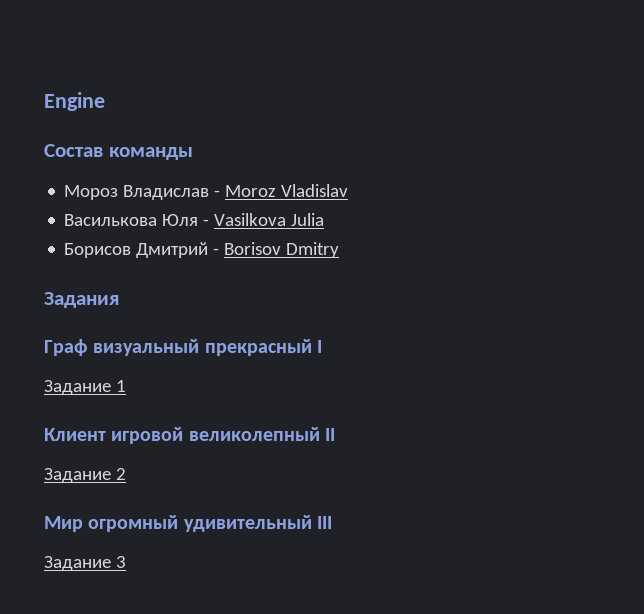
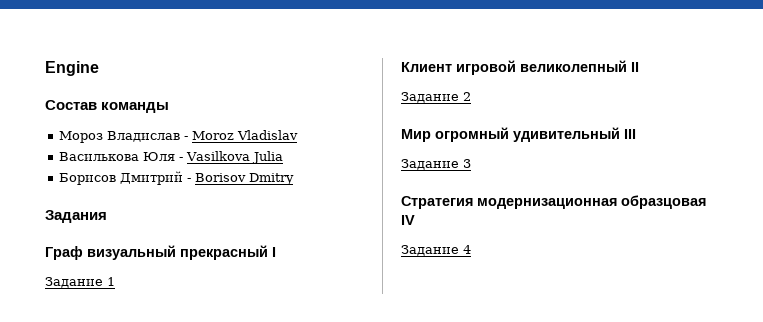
+ Стратегия модернизационная образцовая IV
+ Задание 4

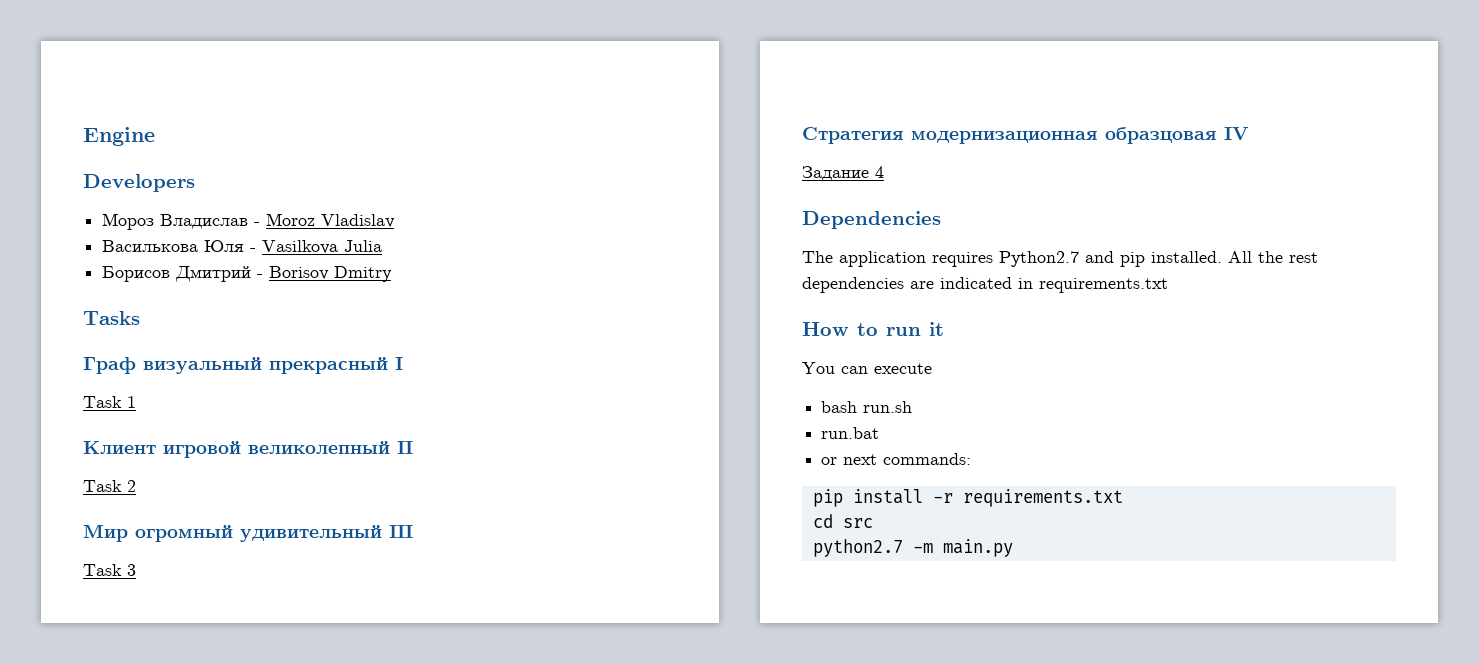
- Состав команды
+ Developers
- Задания
+ Tasks
- Задание 1
+ Task 1
- Задание 2
+ Task 2
- Задание 3
+ Task 3
+ Dependencies
+ The application requires Python2.7 and pip installed. All the rest dependencies are indicated in requirements.txt
+ How to run it
+ You can execute
+ bash run.sh
+ run.bat
+ or next commands:
+ pip install -r requirements.txt
+ cd src
+ python2.7 -m main.py

